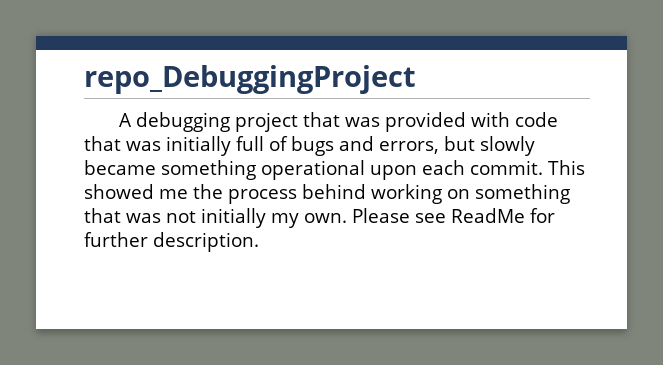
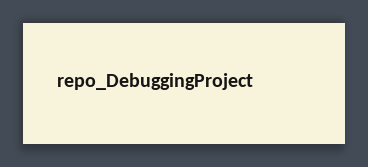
- A debugging project that was provided with code that was initially full of bugs and errors, but slowly became something operational upon each commit. This showed me the process behind working on something that was not initially my own. Please see ReadMe for further description.

